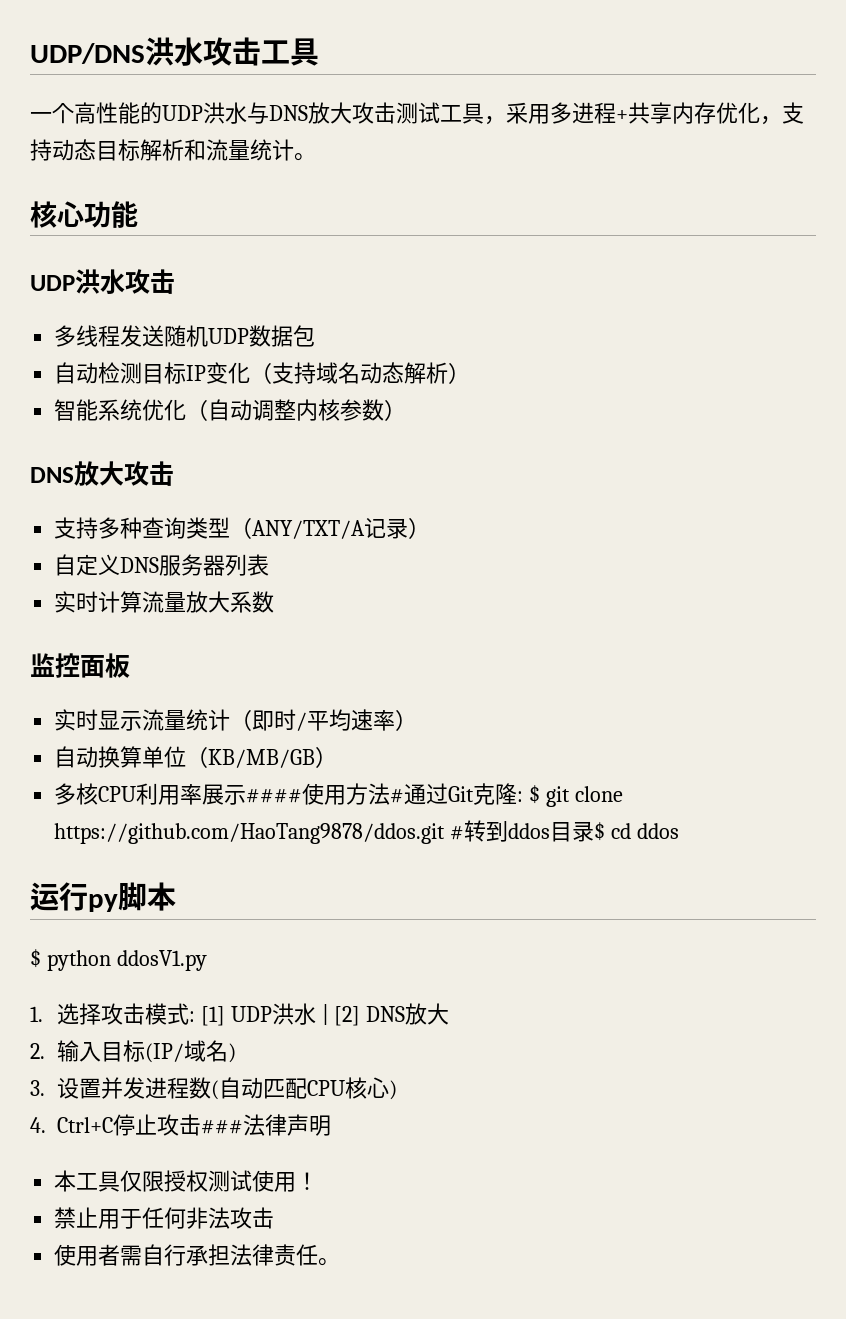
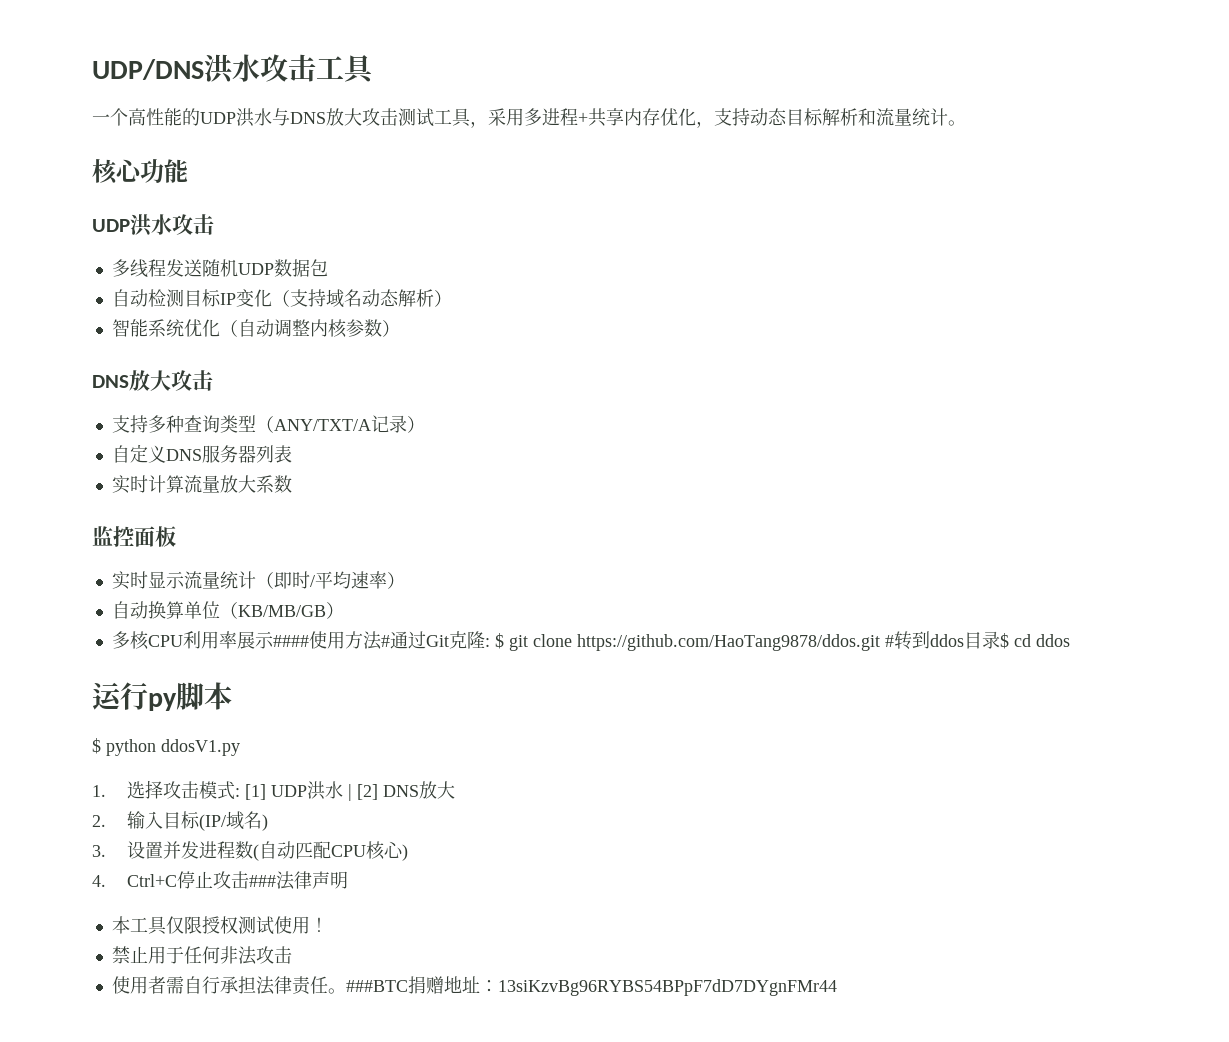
+ ###BTC捐赠地址：13siKzvBg96RYBS54BPpF7dD7DYgnFMr44

